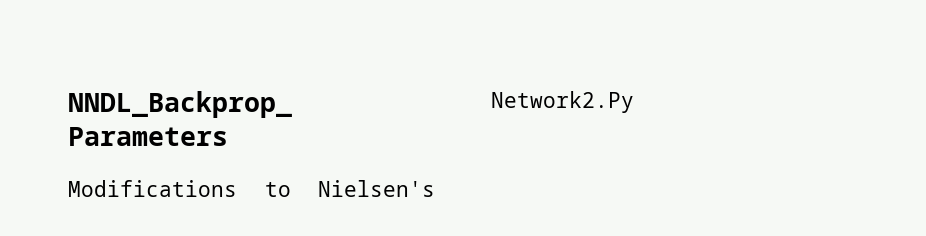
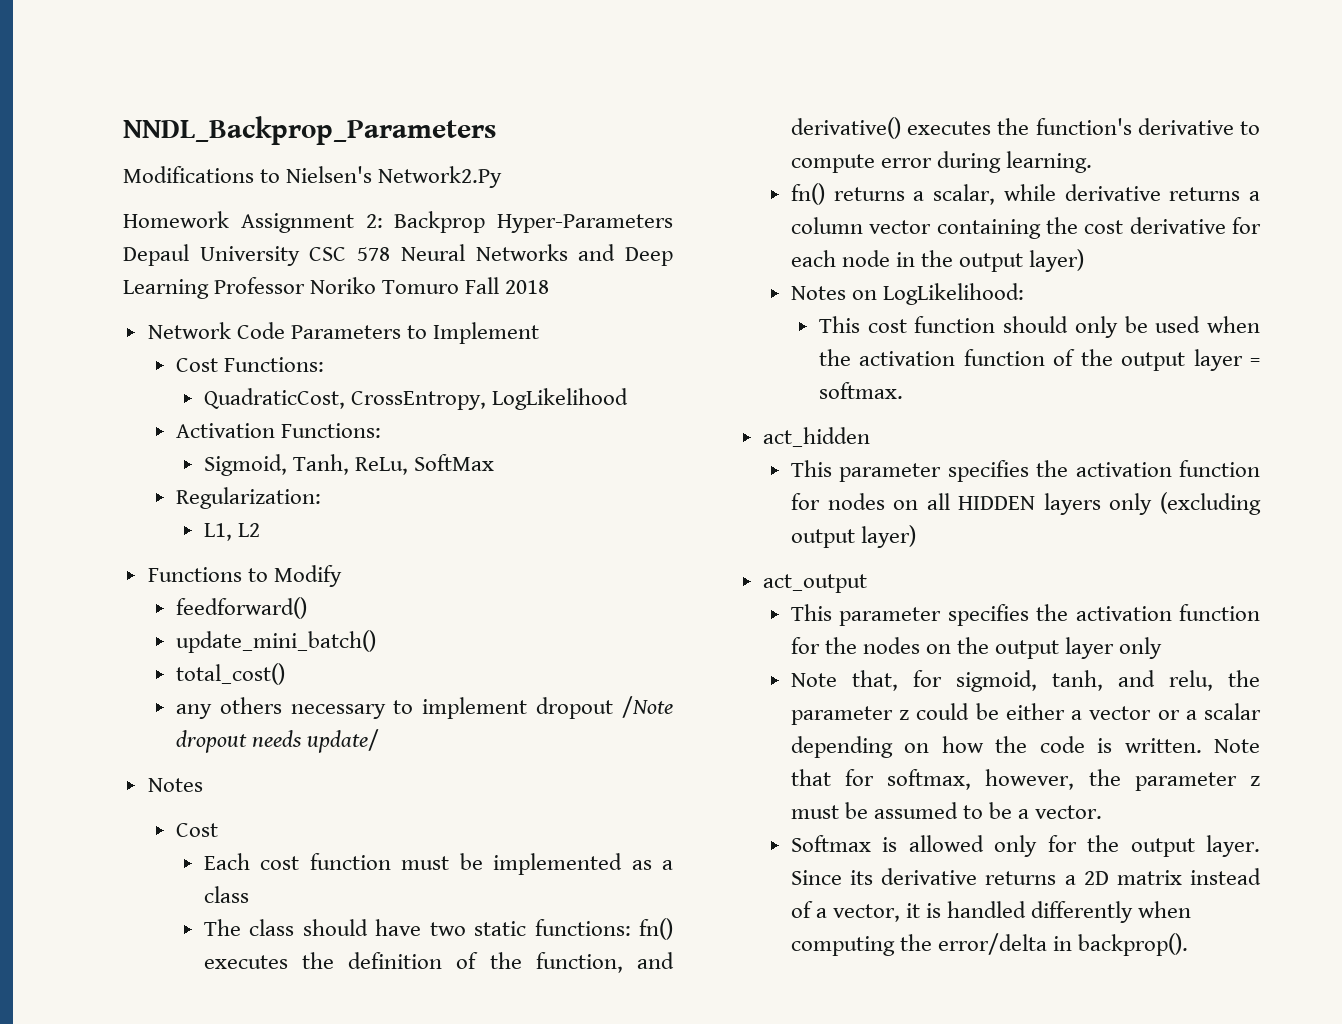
+ Homework Assignment 2: Backprop Hyper-Parameters Depaul University CSC 578 Neural Networks and Deep Learning Professor Noriko Tomuro Fall 2018
+ Network Code Parameters to Implement
+ Cost Functions:
+ QuadraticCost, CrossEntropy, LogLikelihood
+ Activation Functions:
+ Sigmoid, Tanh, ReLu, SoftMax
+ Regularization:
+ L1, L2
+ Functions to Modify
+ feedforward()
+ update_mini_batch()
+ total_cost()
+ any others necessary to implement dropout /Note dropout needs update/
+ Notes
+ Cost
+ Each cost function must be implemented as a class
+ The class should have two static functions: fn() executes the definition of the function, and derivative() executes the function's derivative to compute error during learning.
+ fn() returns a scalar, while derivative returns a column vector containing the cost derivative for each node in the output layer)
+ Notes on LogLikelihood:
+ This cost function should only be used when the activation function of the output layer = softmax.
+ act_hidden
+ This parameter specifies the activation function for nodes on all HIDDEN layers only (excluding output layer)
+ act_output
+ This parameter specifies the activation function for the nodes on the output layer only
+ Note that, for sigmoid, tanh, and relu, the parameter z could be either a vector or a scalar depending on how the code is written. Note that for softmax, however, the parameter z must be assumed to be a vector.
+ Softmax is allowed only for the output layer. Since its derivative returns a 2D matrix instead of a vector, it is handled differently when computing the error/delta in backprop().

